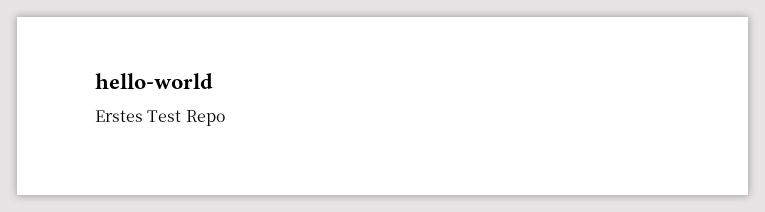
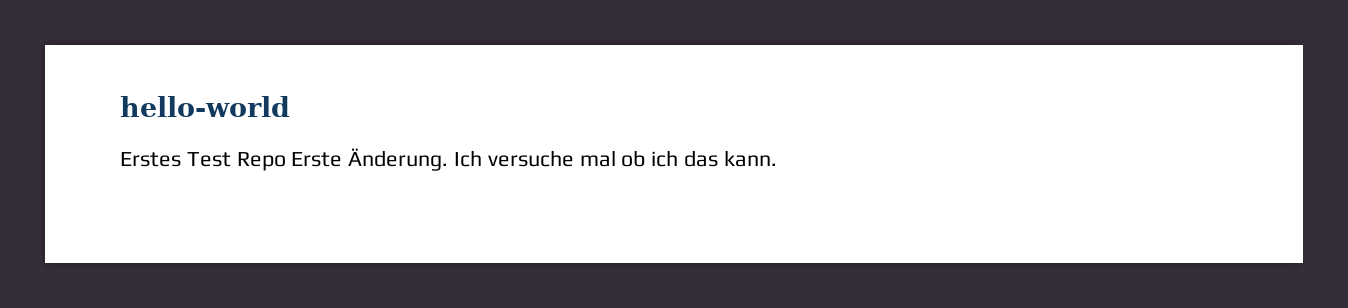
- Erstes Test Repo
+ Erstes Test Repo Erste Änderung. Ich versuche mal ob ich das kann.

